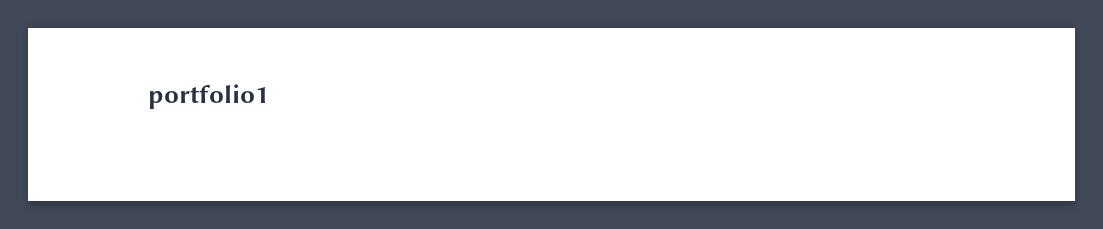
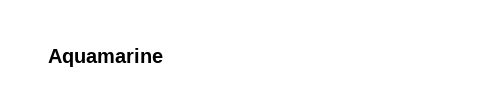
- portfolio1
+ Aquamarine

